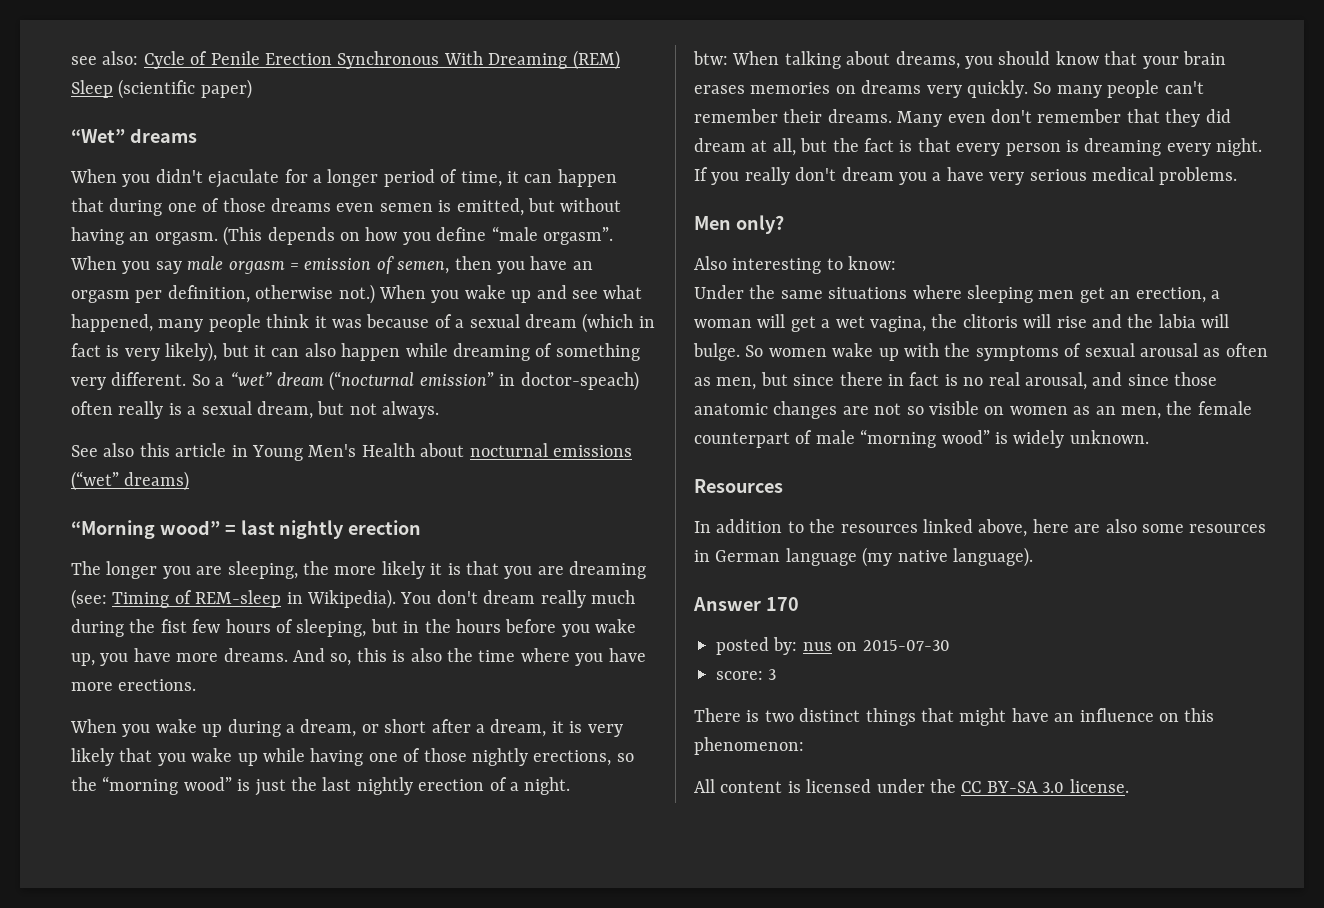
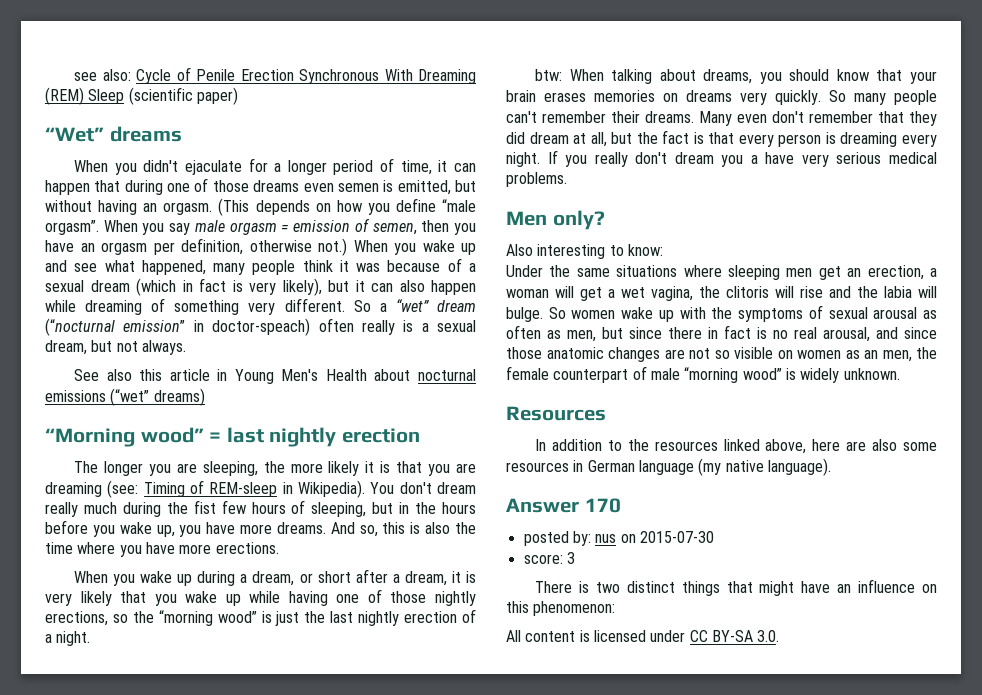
- All content is licensed under the CC BY-SA 3.0 license.
+ All content is licensed under CC BY-SA 3.0.

